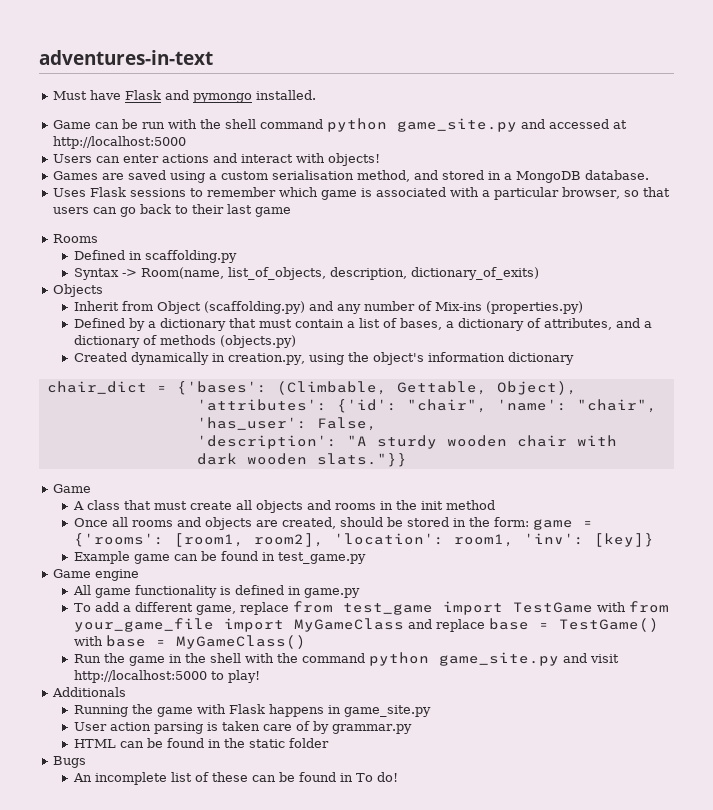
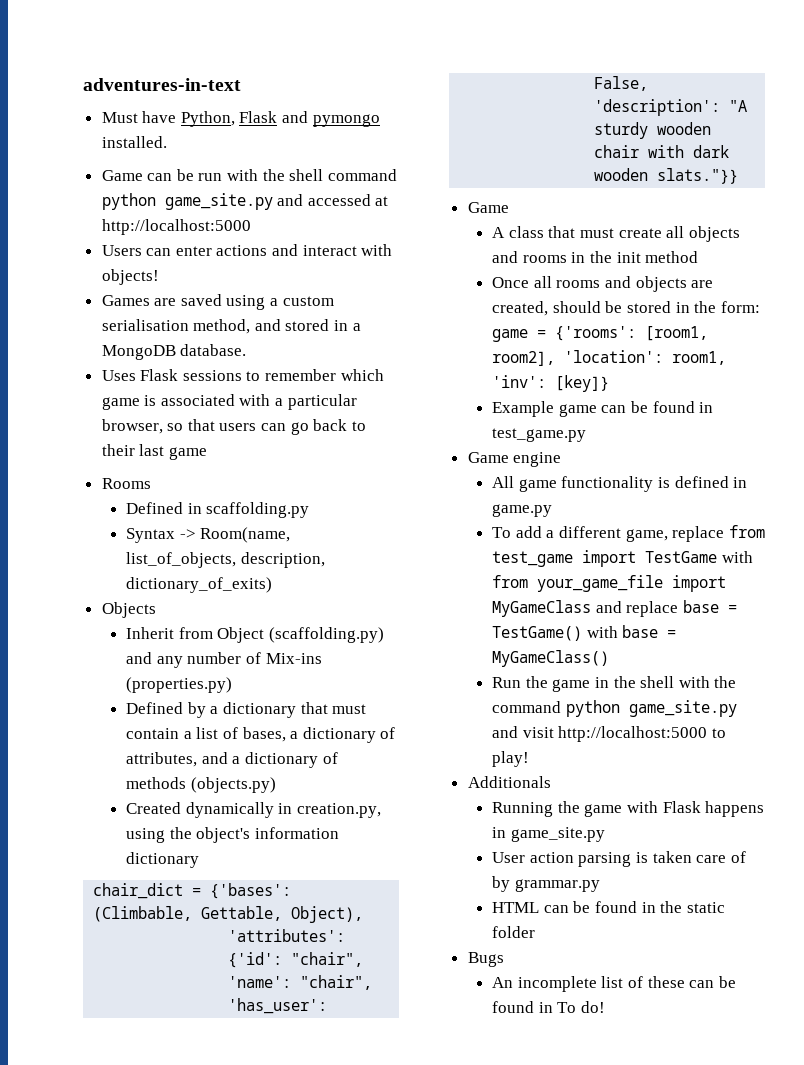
- Must have Flask and pymongo installed.
+ Must have Python, Flask and pymongo installed.

